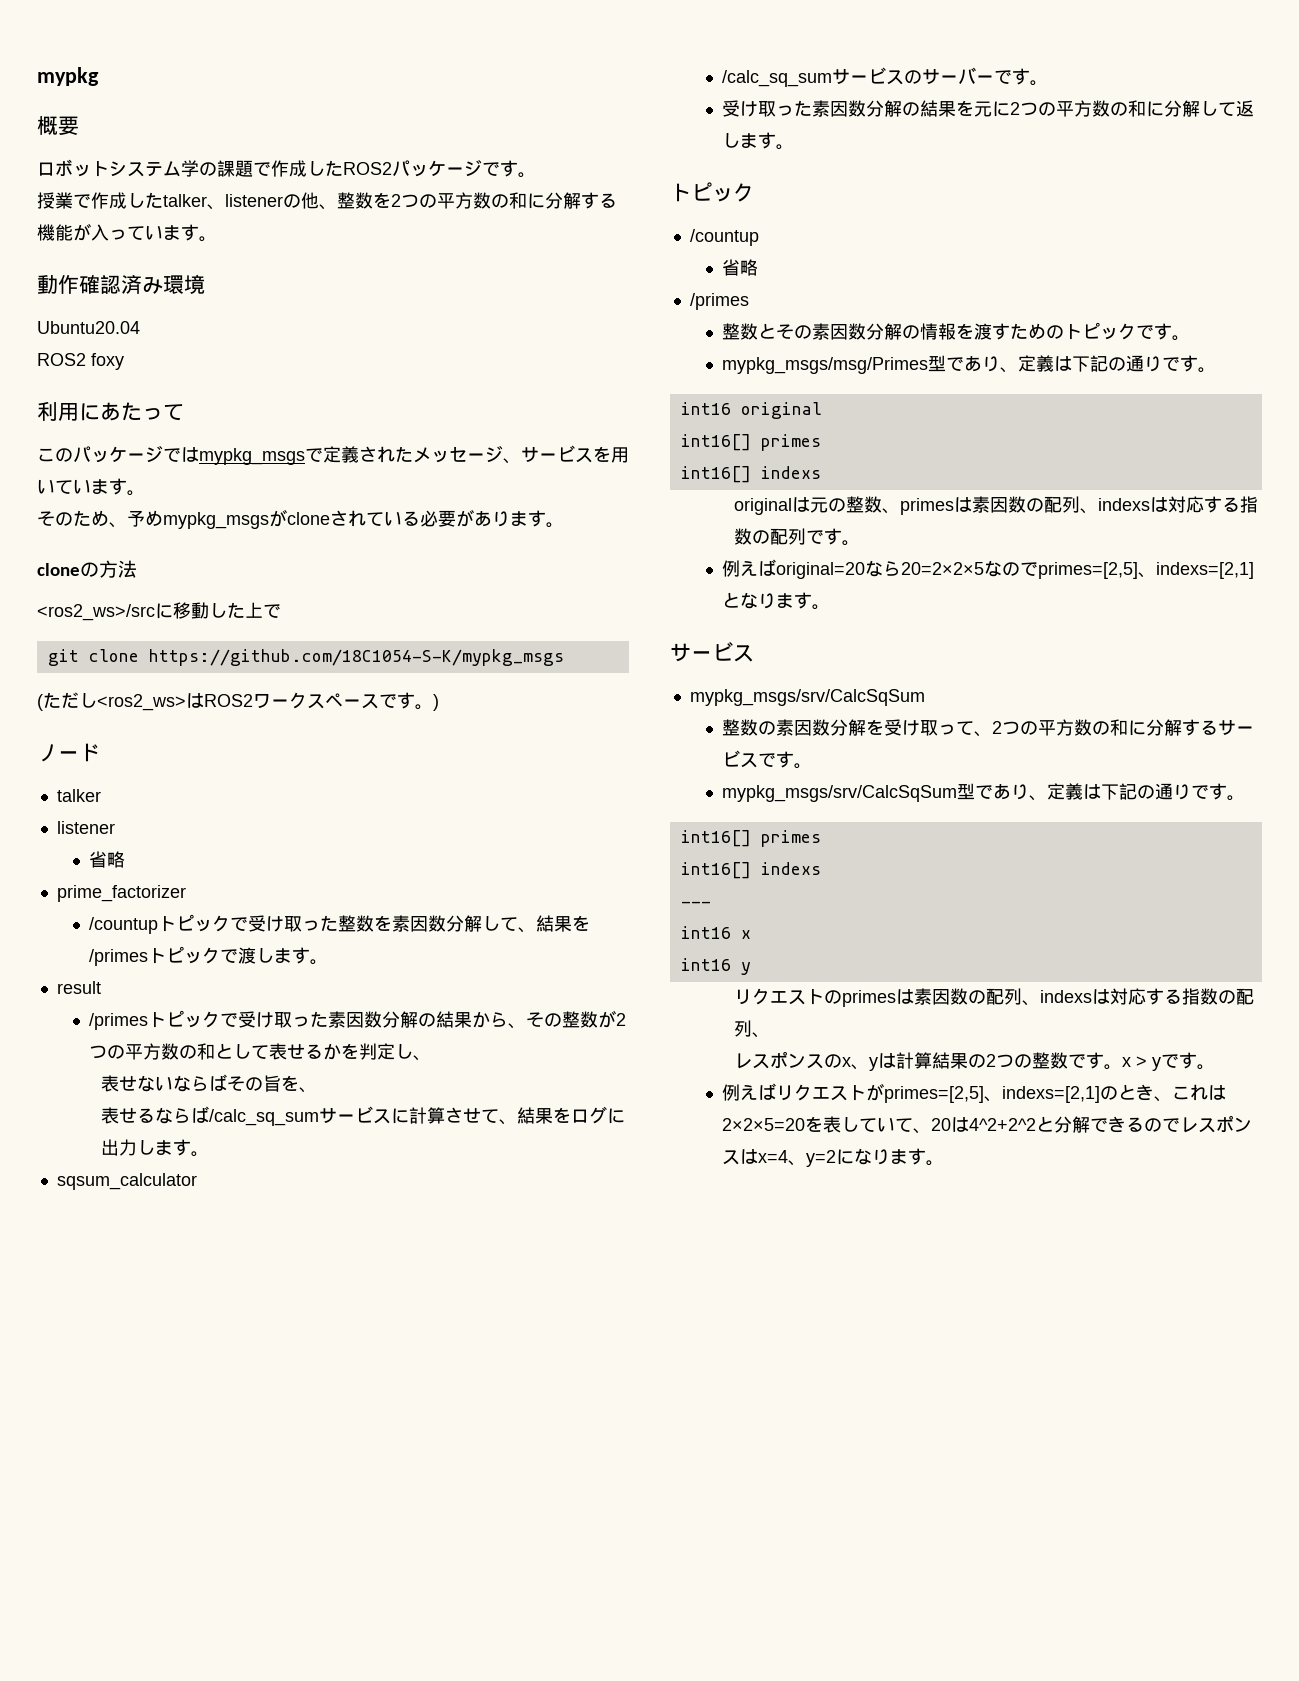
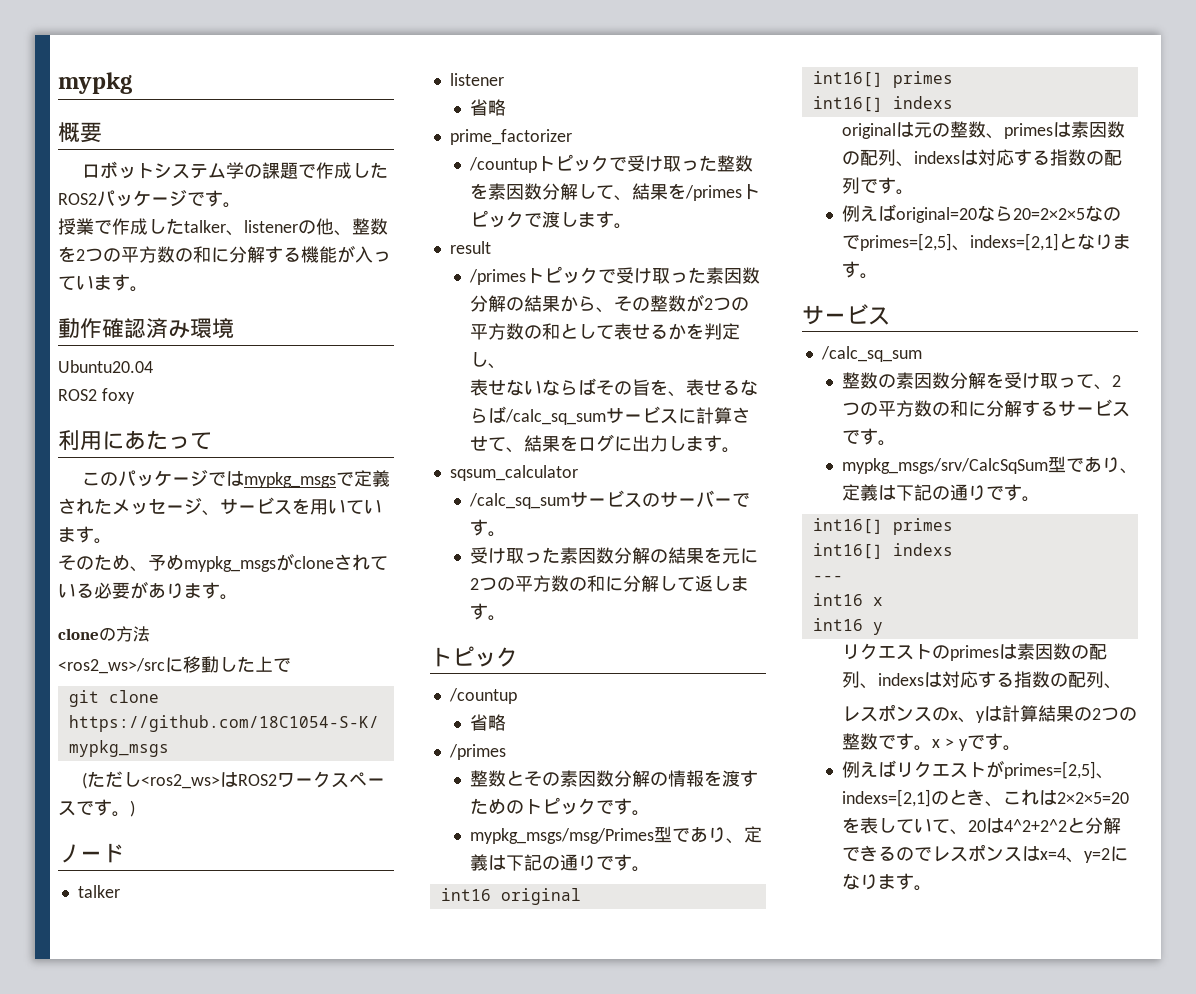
- 表せないならばその旨を、
- 表せるならば/calc_sq_sumサービスに計算させて、結果をログに出力します。
+ 表せないならばその旨を、表せるならば/calc_sq_sumサービスに計算させて、結果をログに出力します。
  例えばoriginal=20なら20=2×2×5なのでprimes=[2,5]、indexs=[2,1]となります。
  サービス
- mypkg_msgs/srv/CalcSqSum
+ /calc_sq_sum

